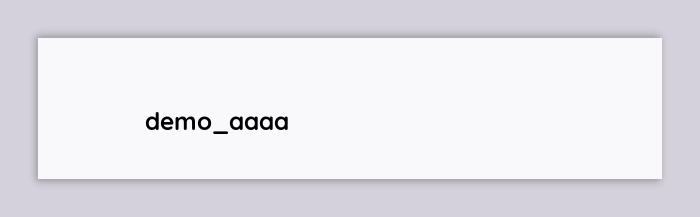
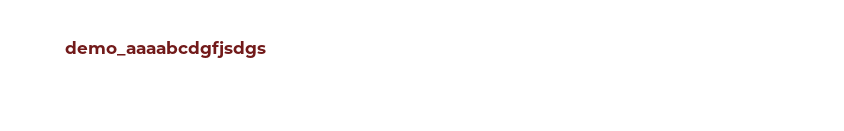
- demo_aaaa
+ demo_aaaabcdgfjsdgs

